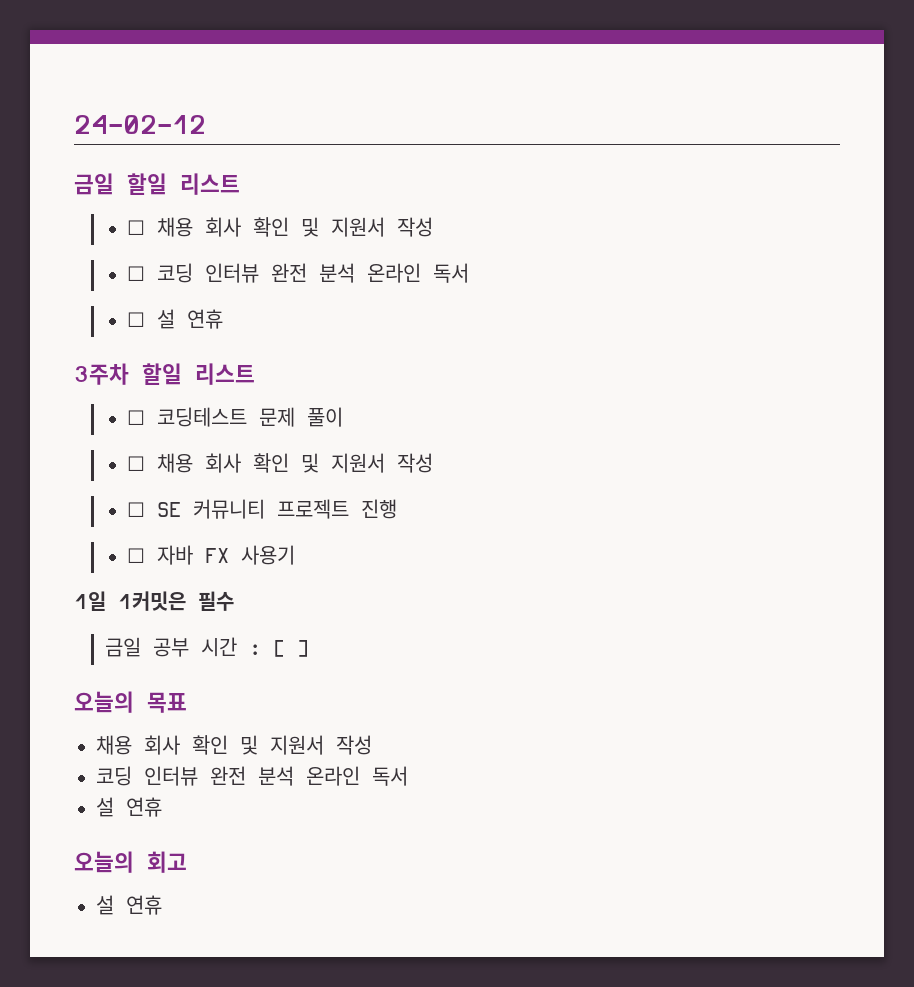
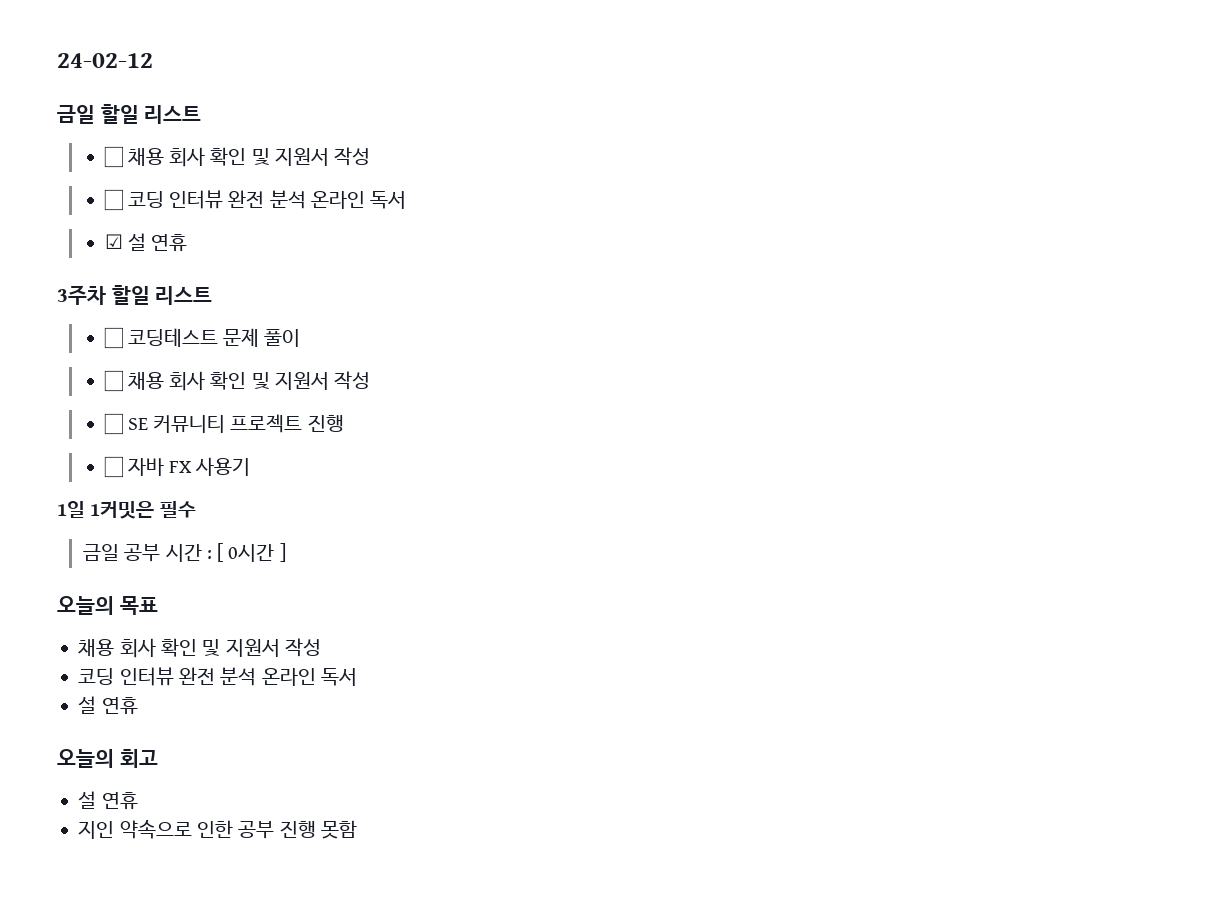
- ☐ 설 연휴
+ ☑ 설 연휴
- 금일 공부 시간 : [ ]
+ 금일 공부 시간 : [ 0시간 ]
+ 지인 약속으로 인한 공부 진행 못함

